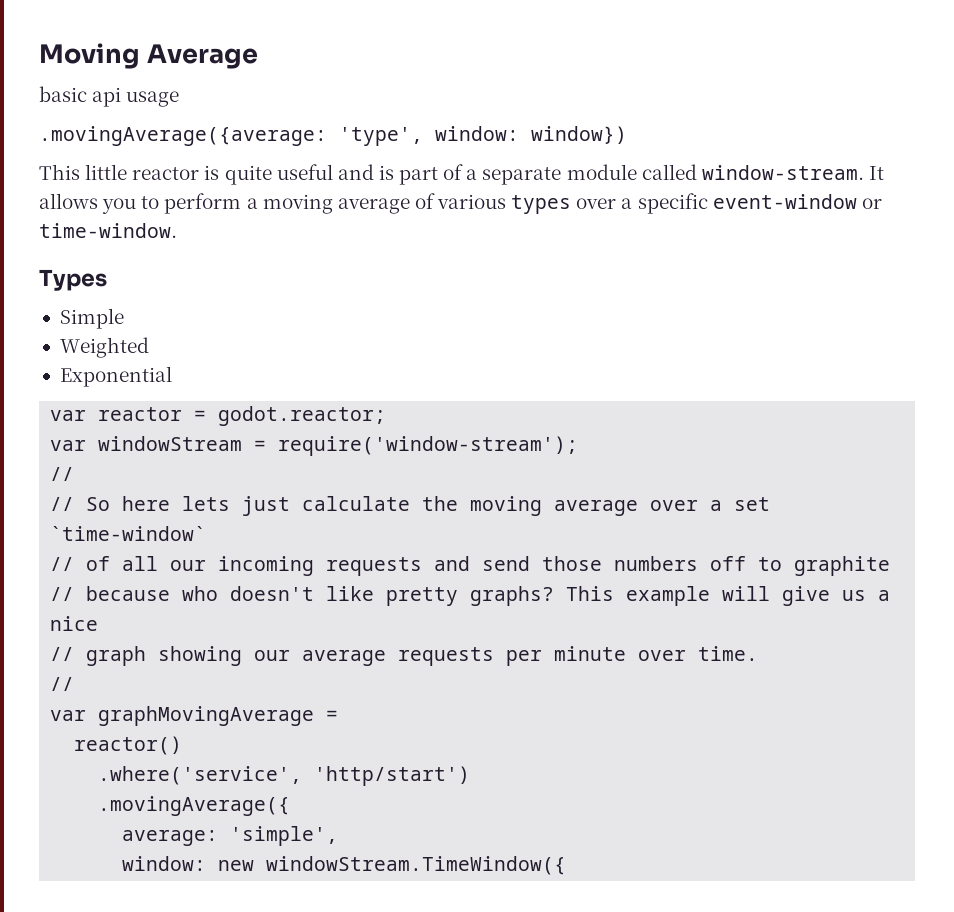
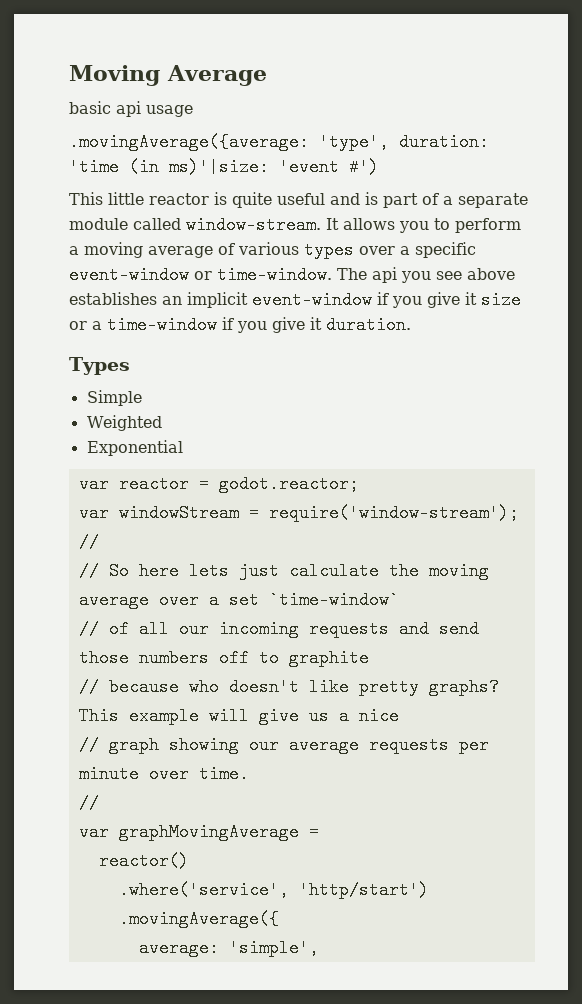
- .movingAverage({average: 'type', window: window})
+ .movingAverage({average: 'type', duration: 'time (in ms)'|size: 'event #')
+ The api you see above establishes an implicit event-window if you give it size or a time-window if you give it duration.
- window: new windowStream.TimeWindow({

